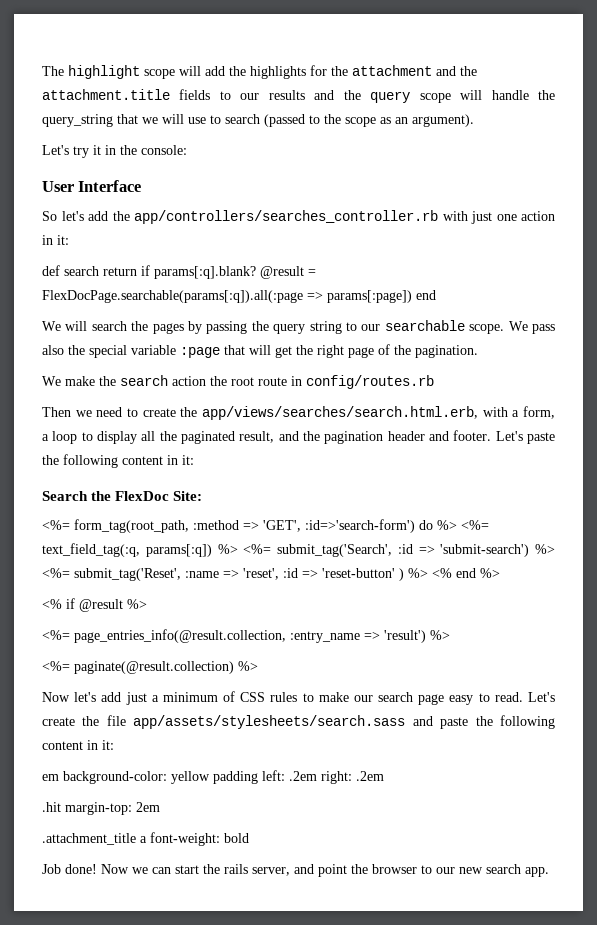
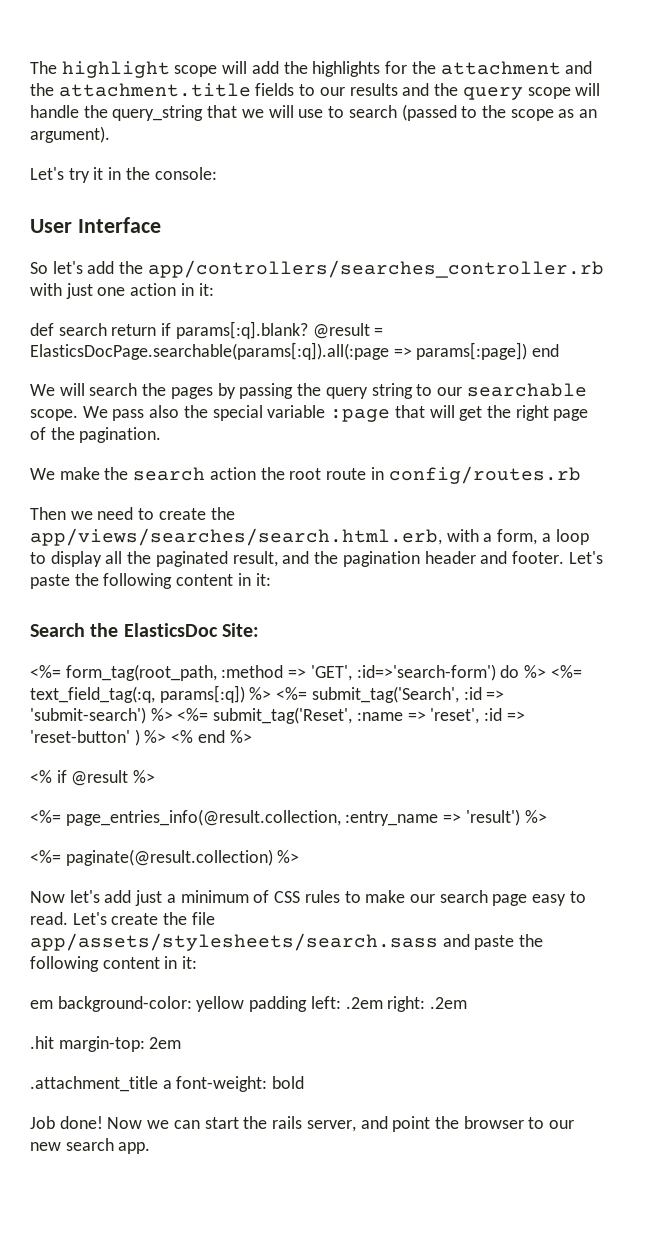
- @result = FlexDocPage.searchable(params[:q]).all(:page => params[:page]) end
+ @result = ElasticsDocPage.searchable(params[:q]).all(:page => params[:page]) end
- Search the FlexDoc Site:
+ Search the ElasticsDoc Site:

